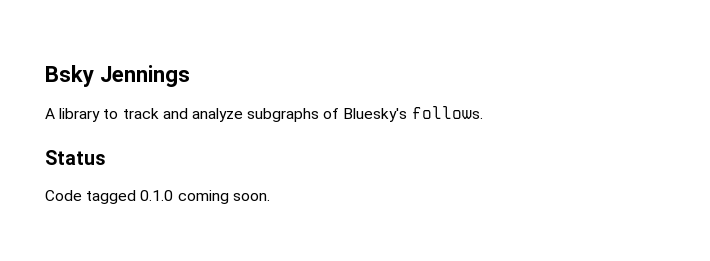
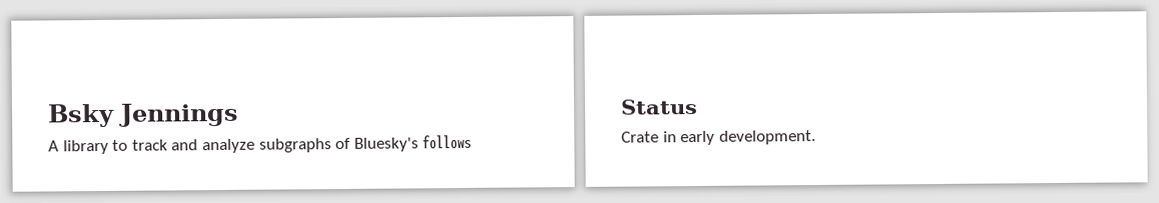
- A library to track and analyze subgraphs of Bluesky's follows.
+ A library to track and analyze subgraphs of Bluesky's follows
- Code tagged 0.1.0 coming soon.
+ Crate in early development.

